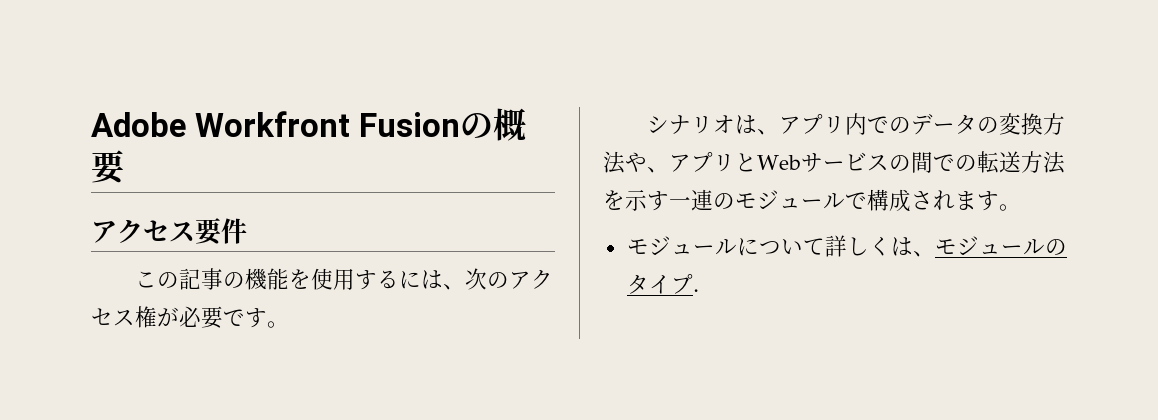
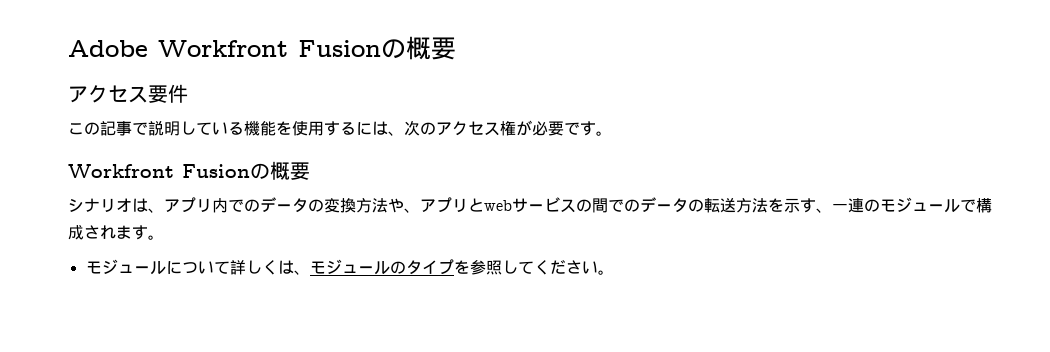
- この記事の機能を使用するには、次のアクセス権が必要です。
+ この記事で説明している機能を使用するには、次のアクセス権が必要です。
+ Workfront Fusionの概要
- シナリオは、アプリ内でのデータの変換方法や、アプリとWebサービスの間での転送方法を示す一連のモジュールで構成されます。
+ シナリオは、アプリ内でのデータの変換方法や、アプリとwebサービスの間でのデータの転送方法を示す、一連のモジュールで構成されます。
- モジュールについて詳しくは、モジュールのタイプ.
+ モジュールについて詳しくは、モジュールのタイプを参照してください。

